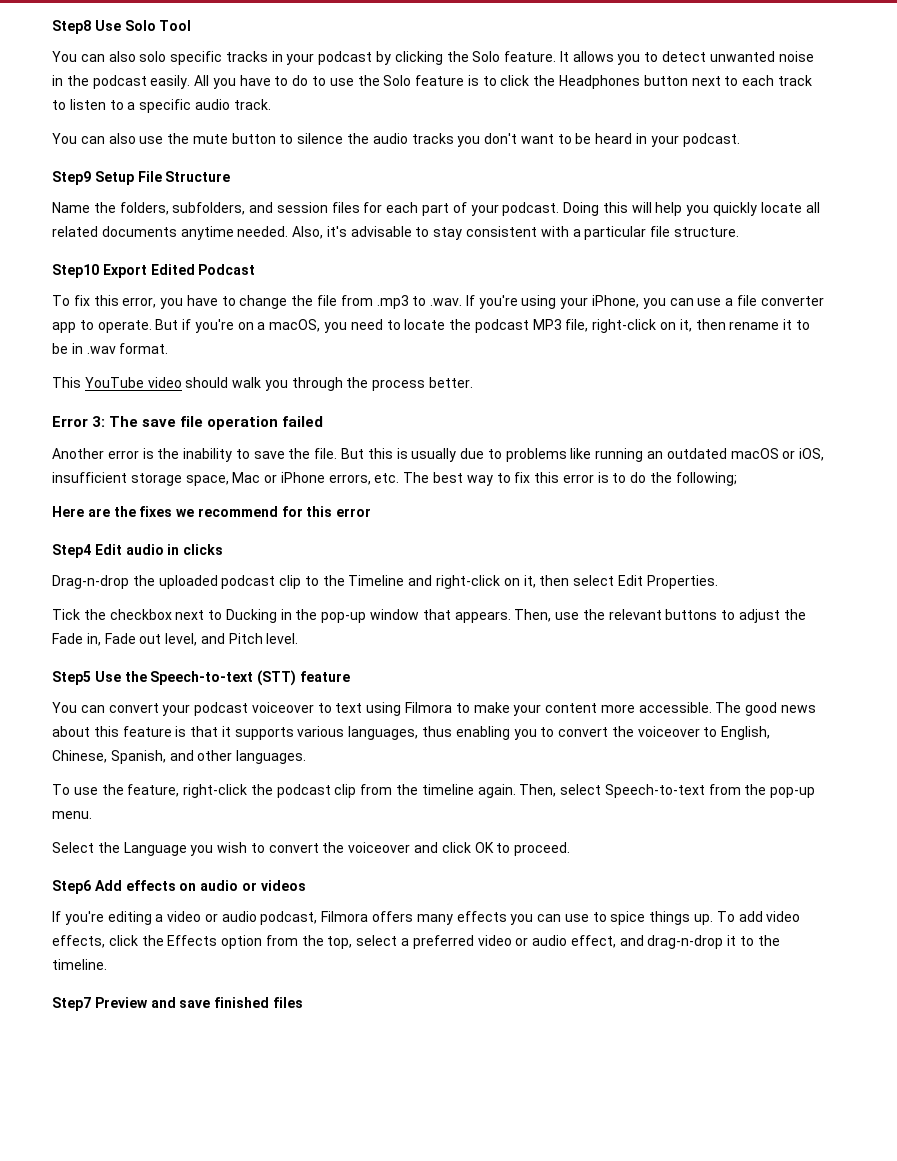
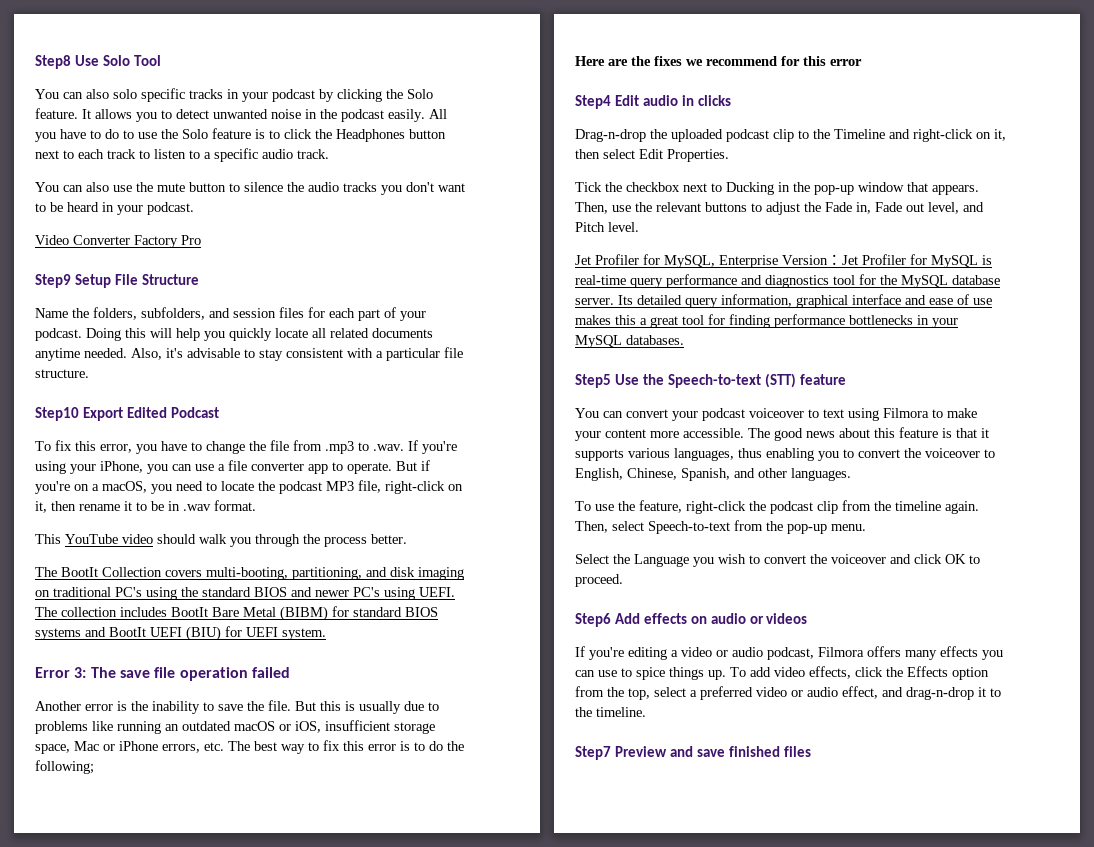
+ Video Converter Factory Pro
+ The BootIt Collection covers multi-booting, partitioning, and disk imaging on traditional PC's using the standard BIOS and newer PC's using UEFI. The collection includes BootIt Bare Metal (BIBM) for standard BIOS systems and BootIt UEFI (BIU) for UEFI system.
+ Jet Profiler for MySQL, Enterprise Version：Jet Profiler for MySQL is real-time query performance and diagnostics tool for the MySQL database server. Its detailed query information, graphical interface and ease of use makes this a great tool for finding performance bottlenecks in your MySQL databases.

